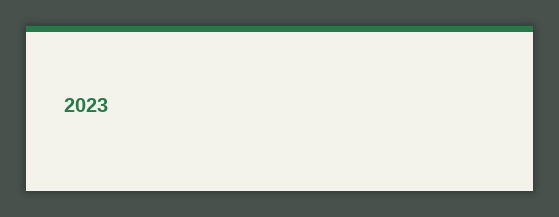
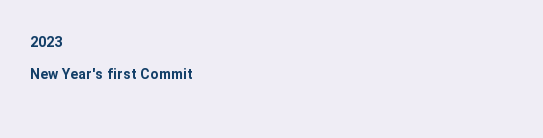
+ New Year's first Commit

